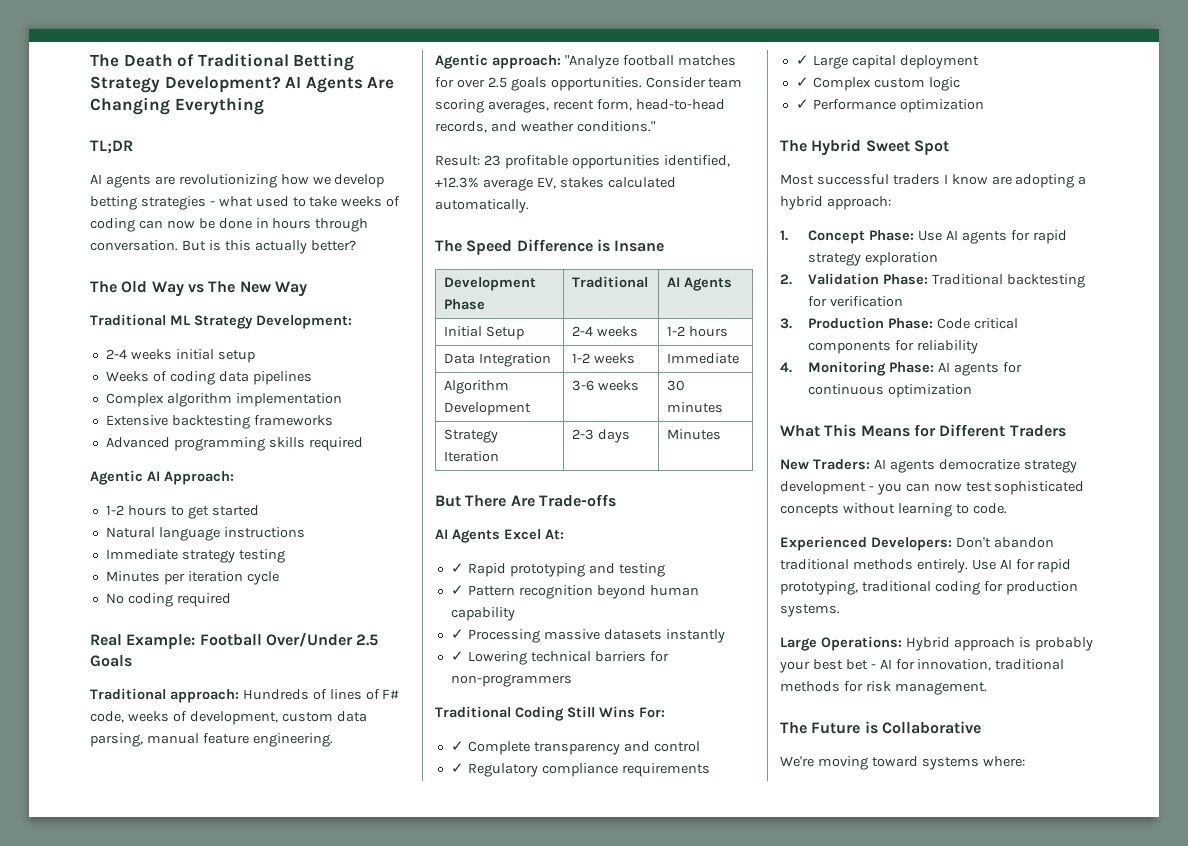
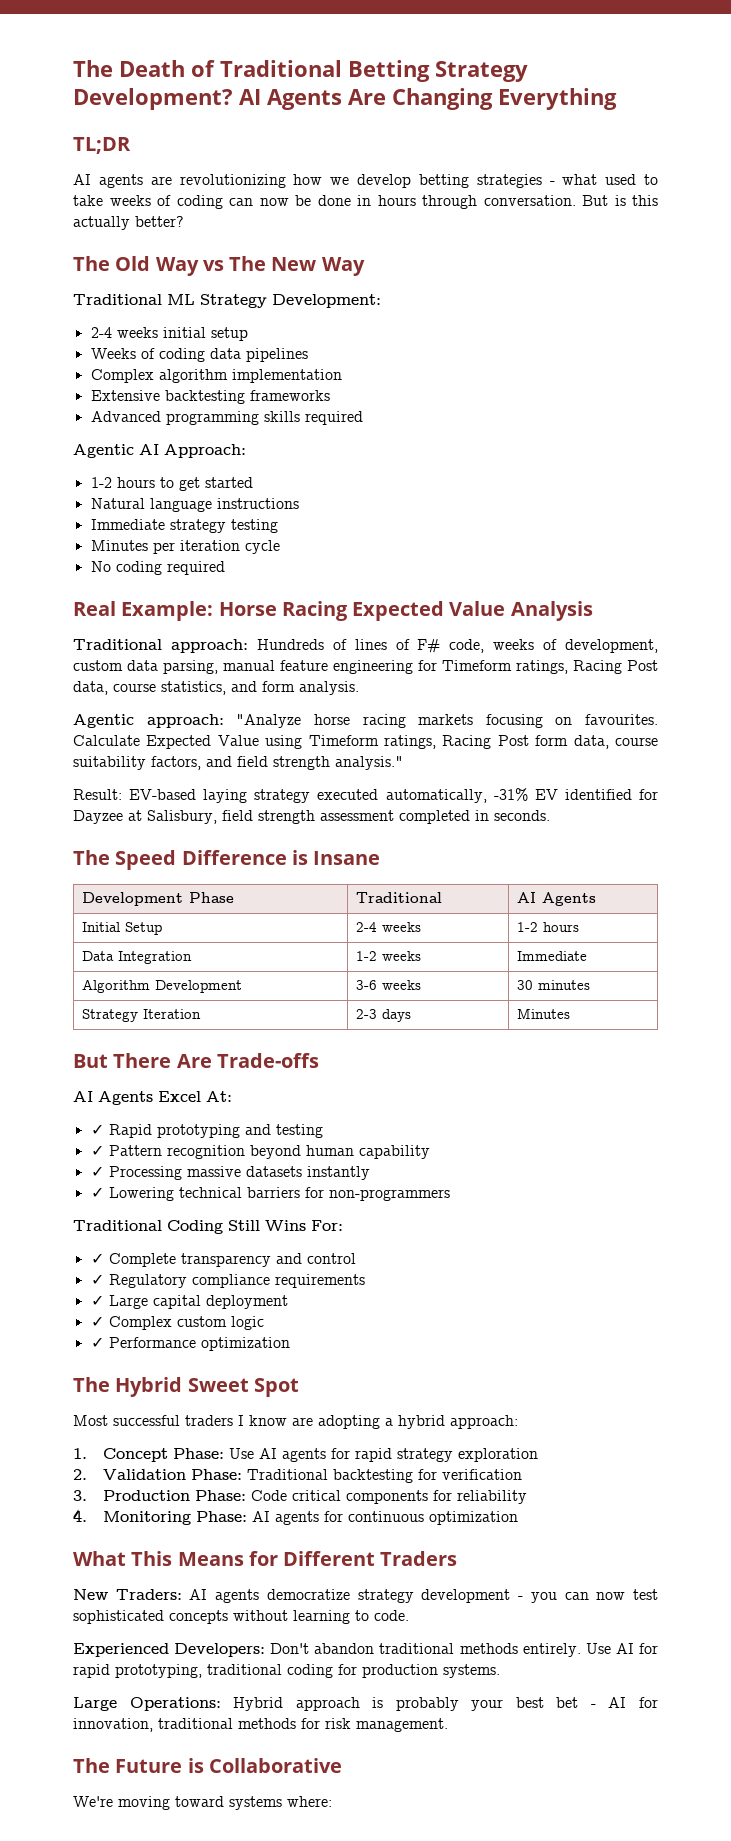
- Real Example: Football Over/Under 2.5 Goals
+ Real Example: Horse Racing Expected Value Analysis
- Traditional approach: Hundreds of lines of F# code, weeks of development, custom data parsing, manual feature engineering.
- Agentic approach: "Analyze football matches for over 2.5 goals opportunities. Consider team scoring averages, recent form, head-to-head records, and weather conditions."
- Result: 23 profitable opportunities identified, +12.3% average EV, stakes calculated automatically.
+ Traditional approach: Hundreds of lines of F# code, weeks of development, custom data parsing, manual feature engineering for Timeform ratings, Racing Post data, course statistics, and form analysis.
+ Agentic approach: "Analyze horse racing markets focusing on favourites. Calculate Expected Value using Timeform ratings, Racing Post form data, course suitability factors, and field strength analysis."
+ Result: EV-based laying strategy executed automatically, -31% EV identified for Dayzee at Salisbury, field strength assessment completed in seconds.

